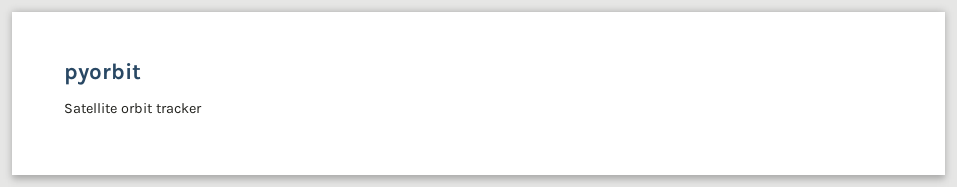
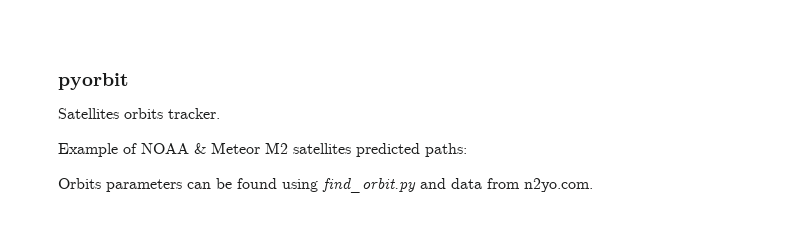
- Satellite orbit tracker
+ Satellites orbits tracker.
+ Example of NOAA & Meteor M2 satellites predicted paths:
+ Orbits parameters can be found using find_orbit.py and data from n2yo.com.

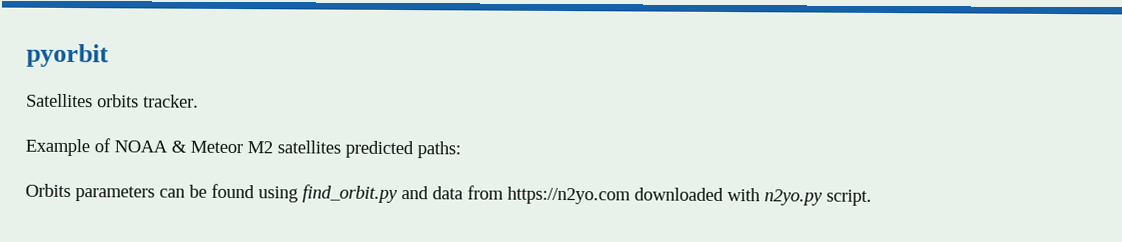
- Orbits parameters can be found using find_orbit.py and data from n2yo.com.
+ Orbits parameters can be found using find_orbit.py and data from https://n2yo.com downloaded with n2yo.py script.

